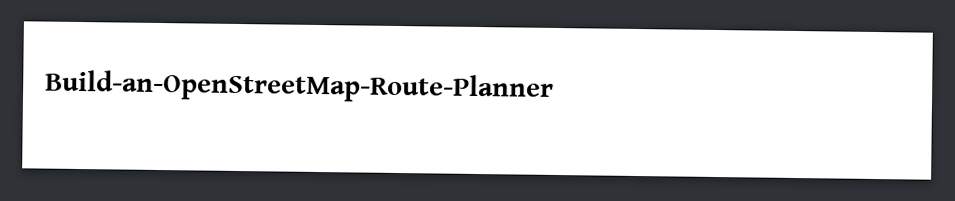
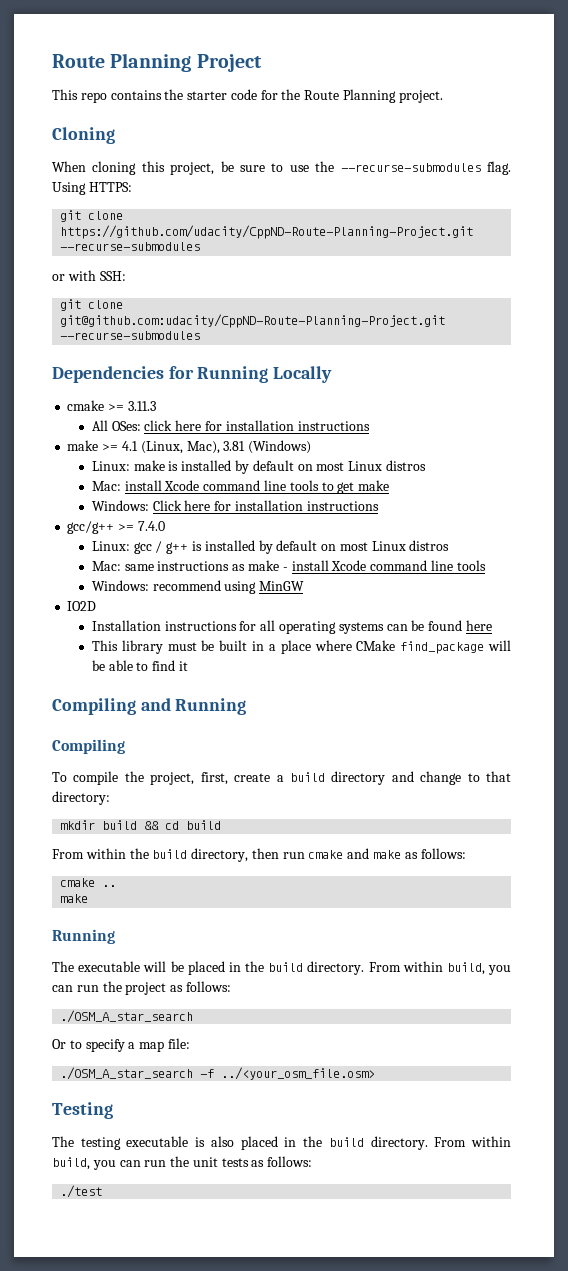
- Build-an-OpenStreetMap-Route-Planner
+ Route Planning Project
+ This repo contains the starter code for the Route Planning project.
+ Cloning
+ When cloning this project, be sure to use the --recurse-submodules flag. Using HTTPS:
+ git clone https://github.com/udacity/CppND-Route-Planning-Project.git --recurse-submodules
+ or with SSH:
+ git clone git@github.com:udacity/CppND-Route-Planning-Project.git --recurse-submodules
+ Dependencies for Running Locally
+ cmake >= 3.11.3
+ All OSes: click here for installation instructions
+ make >= 4.1 (Linux, Mac), 3.81 (Windows)
+ Linux: make is installed by default on most Linux distros
+ Mac: install Xcode command line tools to get make
+ Windows: Click here for installation instructions
+ gcc/g++ >= 7.4.0
+ Linux: gcc / g++ is installed by default on most Linux distros
+ Mac: same instructions as make - install Xcode command line tools
+ Windows: recommend using MinGW
+ IO2D
+ Installation instructions for all operating systems can be found here
+ This library must be built in a place where CMake find_package will be able to find it
+ Compiling and Running
+ Compiling
+ To compile the project, first, create a build directory and change to that directory:
+ mkdir build && cd build
+ From within the build directory, then run cmake and make as follows:
+ cmake ..
+ make
+ Running
+ The executable will be placed in the build directory. From within build, you can run the project as follows:
+ ./OSM_A_star_search
+ Or to specify a map file:
+ ./OSM_A_star_search -f ../<your_osm_file.osm>
+ Testing
+ The testing executable is also placed in the build directory. From within build, you can run the unit tests as follows:
+ ./test

